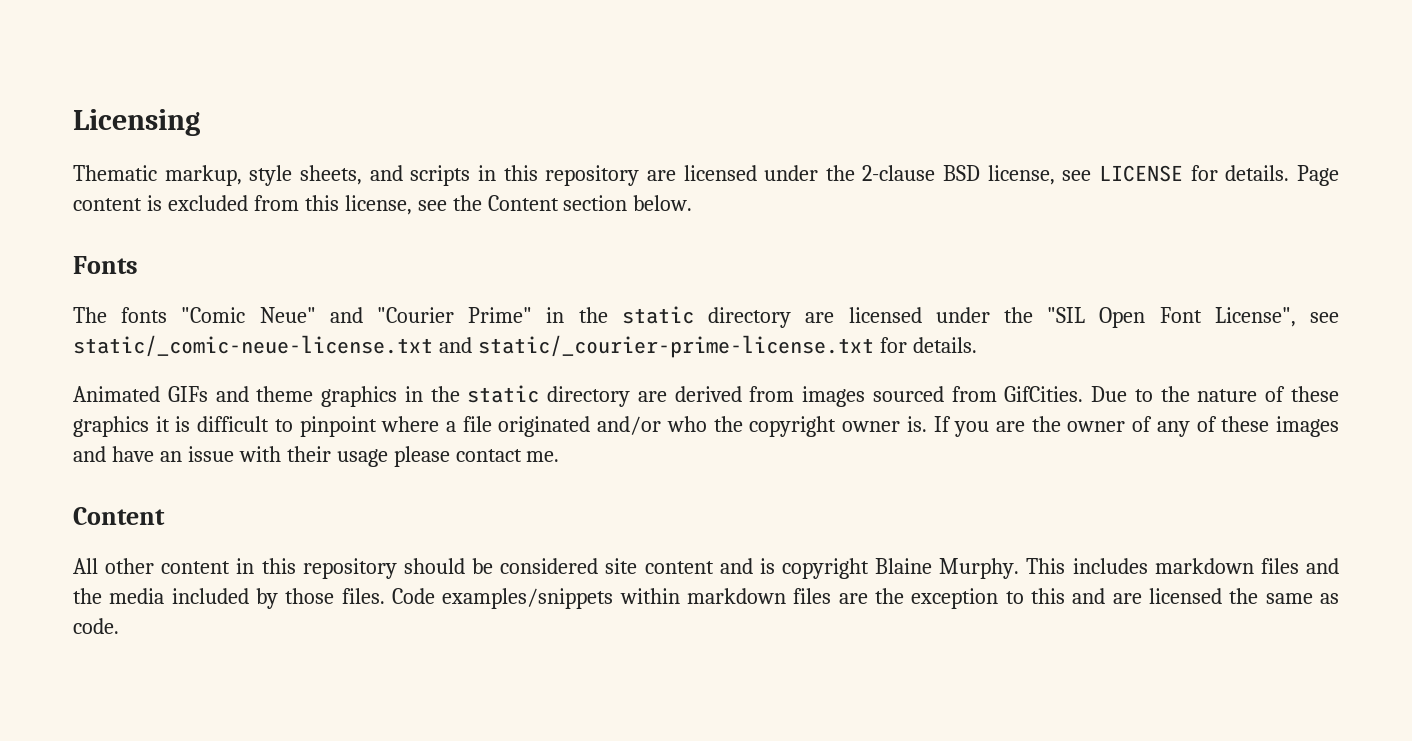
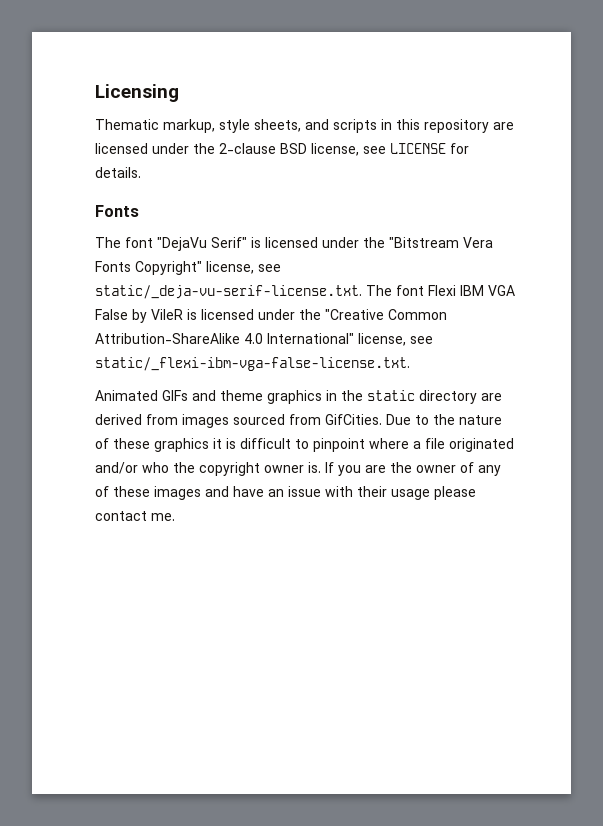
- Thematic markup, style sheets, and scripts in this repository are licensed under the 2-clause BSD license, see LICENSE for details. Page content is excluded from this license, see the Content section below.
+ Thematic markup, style sheets, and scripts in this repository are licensed under the 2-clause BSD license, see LICENSE for details.
  Fonts
- The fonts "Comic Neue" and "Courier Prime" in the static directory are licensed under the "SIL Open Font License", see static/_comic-neue-license.txt and static/_courier-prime-license.txt for details.
+ The font "DejaVu Serif" is licensed under the "Bitstream Vera Fonts Copyright" license, see static/_deja-vu-serif-license.txt. The font Flexi IBM VGA False by VileR is licensed under the "Creative Common Attribution-ShareAlike 4.0 International" license, see static/_flexi-ibm-vga-false-license.txt.
  If you are the owner of any of these images and have an issue with their usage please contact me.
- Content
- All other content in this repository should be considered site content and is copyright Blaine Murphy. This includes markdown files and the media included by those files. Code examples/snippets within markdown files are the exception to this and are licensed the same as code.

